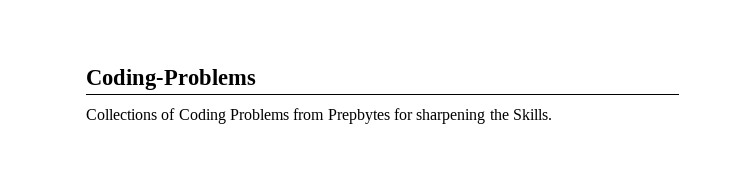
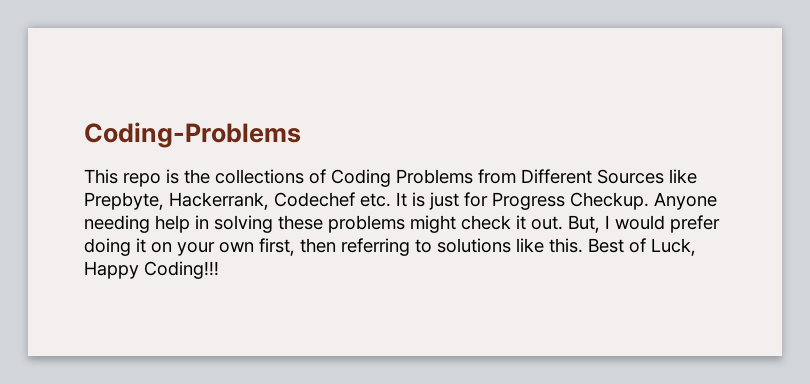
- Collections of Coding Problems from Prepbytes for sharpening the Skills.
+ This repo is the collections of Coding Problems from Different Sources like Prepbyte, Hackerrank, Codechef etc. It is just for Progress Checkup. Anyone needing help in solving these problems might check it out. But, I would prefer doing it on your own first, then referring to solutions like this. Best of Luck, Happy Coding!!!

